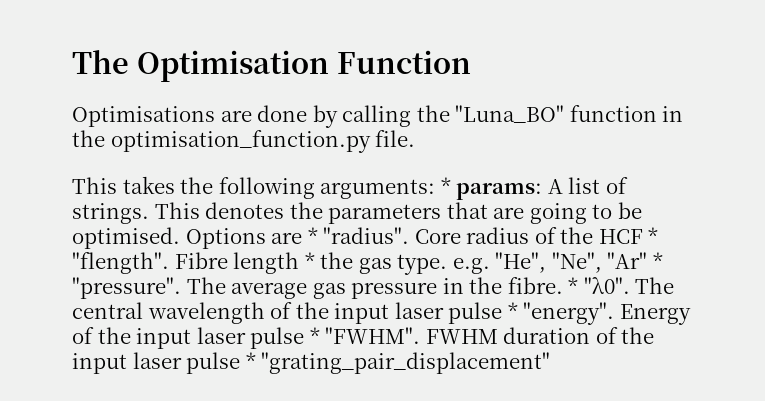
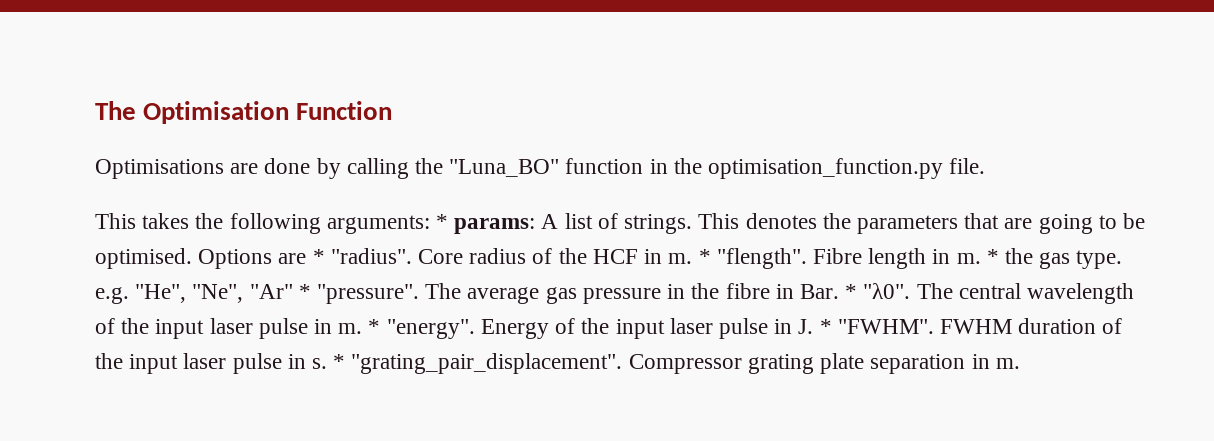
- Core radius of the HCF * "flength".
+ Core radius of the HCF in m. * "flength".
- Fibre length * the gas type. e.g. "He", "Ne", "Ar" * "pressure".
+ Fibre length in m. * the gas type. e.g. "He", "Ne", "Ar" * "pressure".
- The average gas pressure in the fibre. * "λ0".
+ The average gas pressure in the fibre in Bar. * "λ0".
- The central wavelength of the input laser pulse * "energy".
+ The central wavelength of the input laser pulse in m. * "energy".
- Energy of the input laser pulse * "FWHM".
+ Energy of the input laser pulse in J. * "FWHM".
- FWHM duration of the input laser pulse * "grating_pair_displacement"
+ FWHM duration of the input laser pulse in s. * "grating_pair_displacement". Compressor grating plate separation in m.

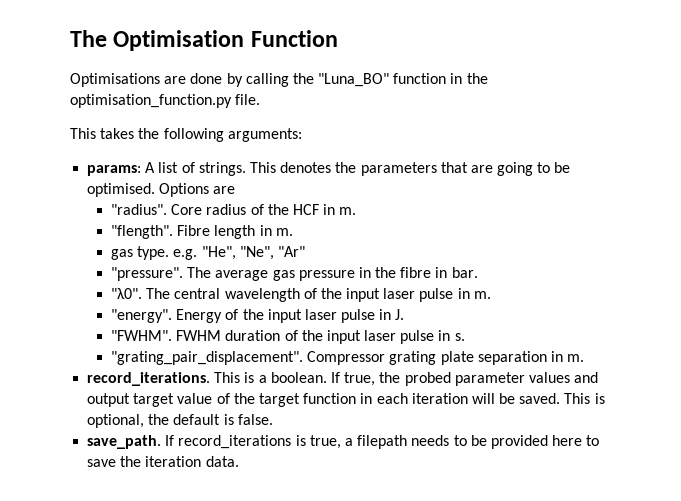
- This takes the following arguments: * params: A list of strings.
+ This takes the following arguments:
+ params: A list of strings.
- Options are * "radius".
+ Options are
+ "radius".
- Core radius of the HCF in m. * "flength".
+ Core radius of the HCF in m.
+ "flength".
- Fibre length in m. * the gas type. e.g. "He", "Ne", "Ar" * "pressure".
+ Fibre length in m.
+ gas type. e.g. "He", "Ne", "Ar"
+ "pressure".
- The average gas pressure in the fibre in Bar. * "λ0".
+ The average gas pressure in the fibre in bar.
+ "λ0".
- The central wavelength of the input laser pulse in m. * "energy".
+ The central wavelength of the input laser pulse in m.
+ "energy".
- Energy of the input laser pulse in J. * "FWHM".
+ Energy of the input laser pulse in J.
+ "FWHM".
- FWHM duration of the input laser pulse in s. * "grating_pair_displacement".
+ FWHM duration of the input laser pulse in s.
+ "grating_pair_displacement".
+ record_iterations. This is a boolean. If true, the probed parameter values and output target value of the target function in each iteration will be saved. This is optional, the default is false.
+ save_path. If record_iterations is true, a filepath needs to be provided here to save the iteration data.

